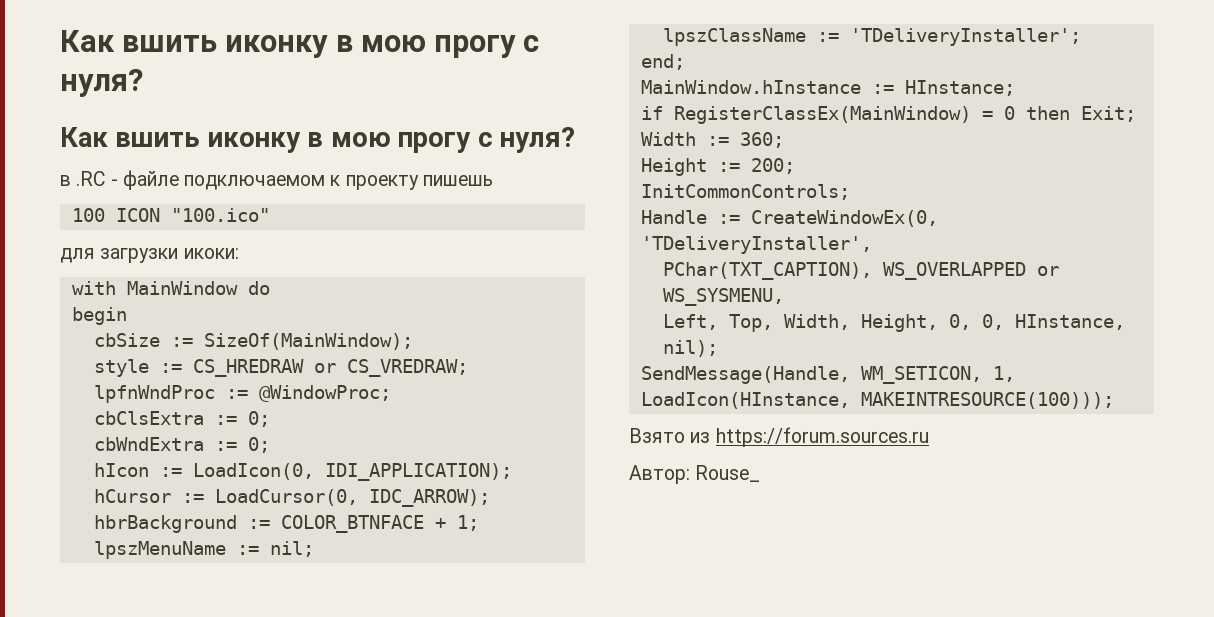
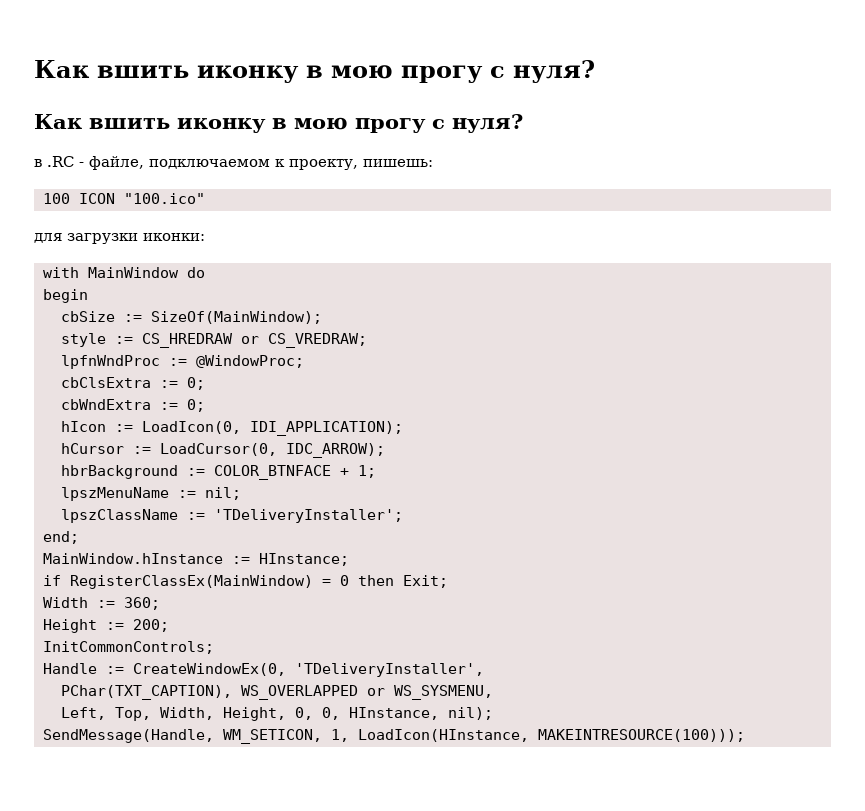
- в .RC - файле подключаемом к проекту пишешь
+ в .RC - файле, подключаемом к проекту, пишешь:
- для загрузки икоки:
+ для загрузки иконки:
- Взято из https://forum.sources.ru
- Автор: Rouse_

